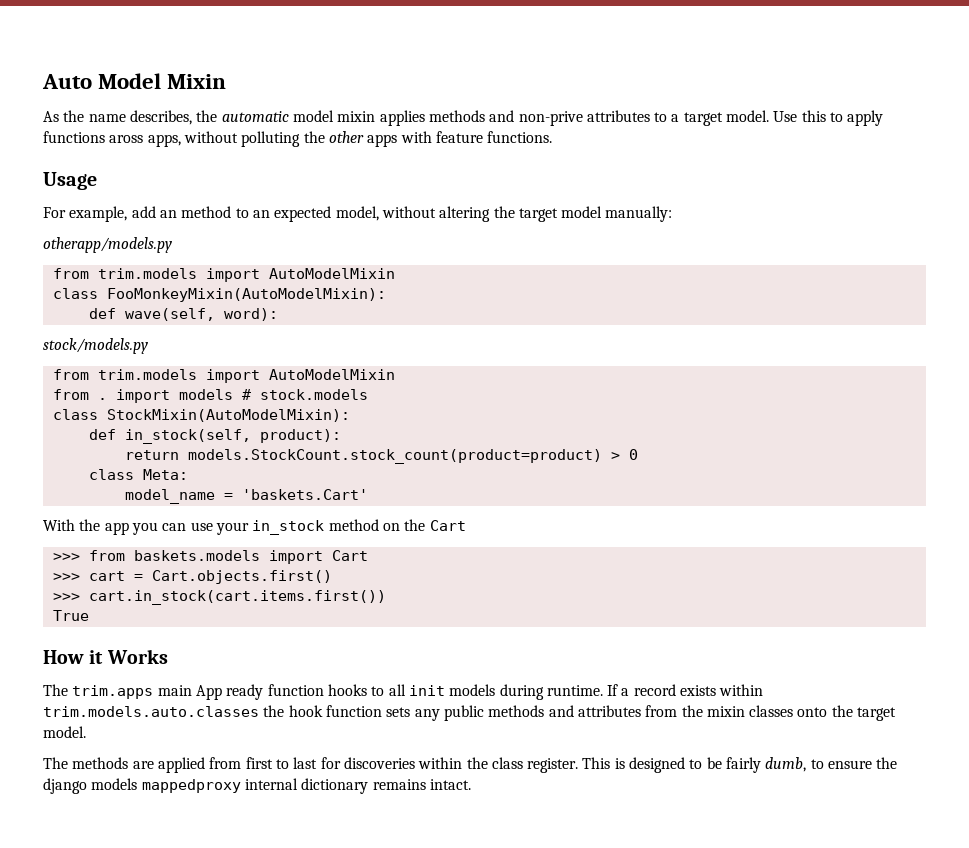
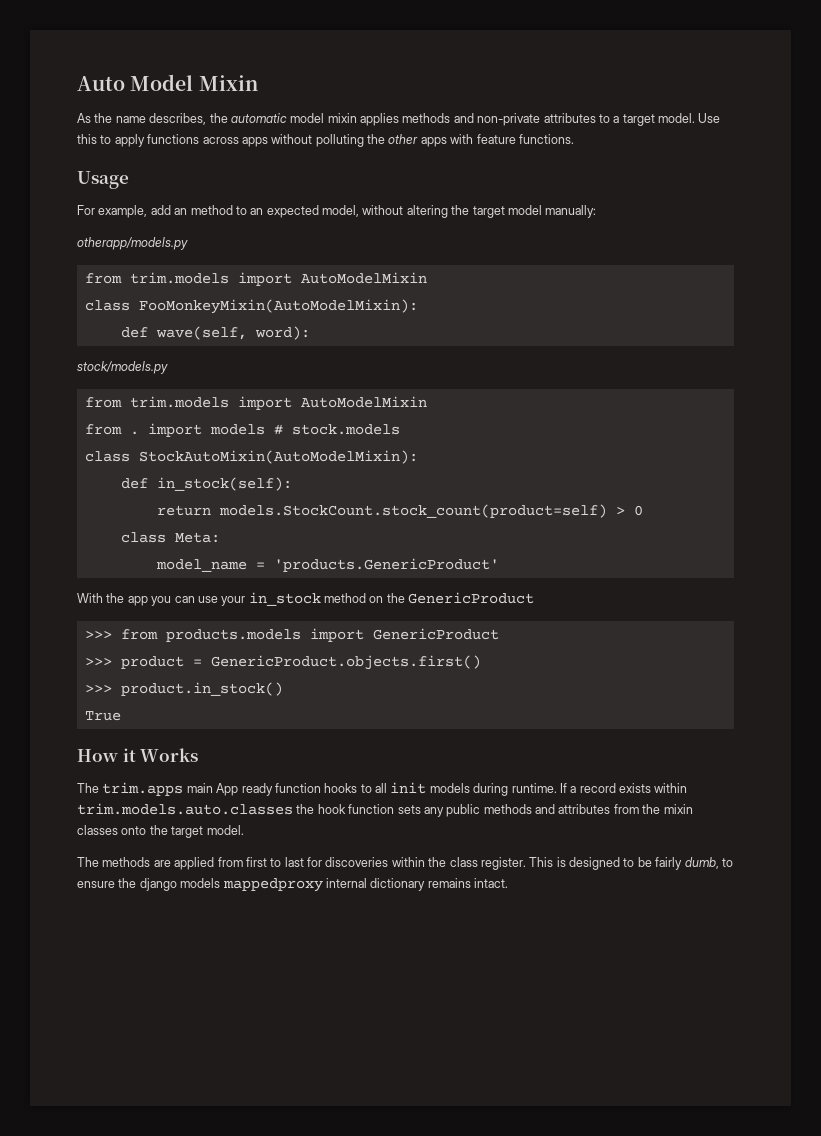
- As the name describes, the automatic model mixin applies methods and non-prive attributes to a target model.
+ As the name describes, the automatic model mixin applies methods and non-private attributes to a target model.
- Use this to apply functions aross apps, without polluting the other apps with feature functions.
+ Use this to apply functions across apps without polluting the other apps with feature functions.
- class StockMixin(AutoModelMixin):
- def in_stock(self, product):
+ class StockAutoMixin(AutoModelMixin):
+ def in_stock(self):
- return models.StockCount.stock_count(product=product) > 0
+ return models.StockCount.stock_count(product=self) > 0
- model_name = 'baskets.Cart'
+ model_name = 'products.GenericProduct'
- With the app you can use your in_stock method on the Cart
+ With the app you can use your in_stock method on the GenericProduct
- >>> from baskets.models import Cart
- >>> cart = Cart.objects.first()
- >>> cart.in_stock(cart.items.first())
+ >>> from products.models import GenericProduct
+ >>> product = GenericProduct.objects.first()
+ >>> product.in_stock()

